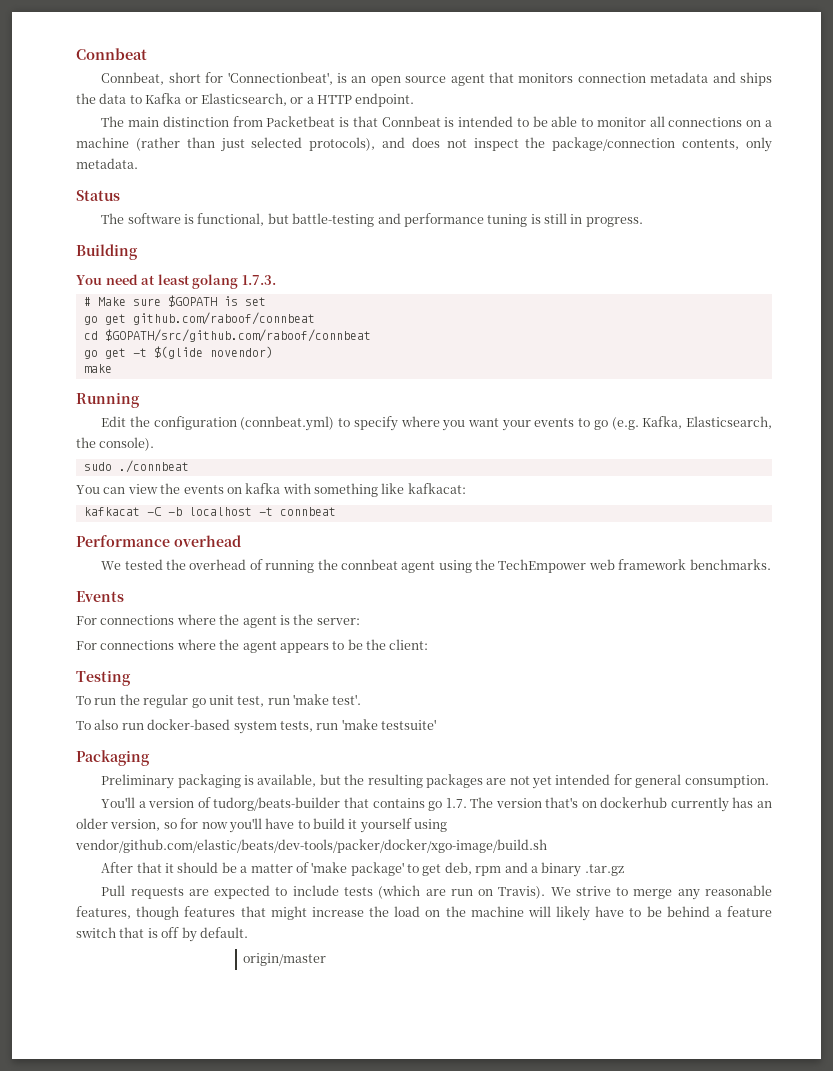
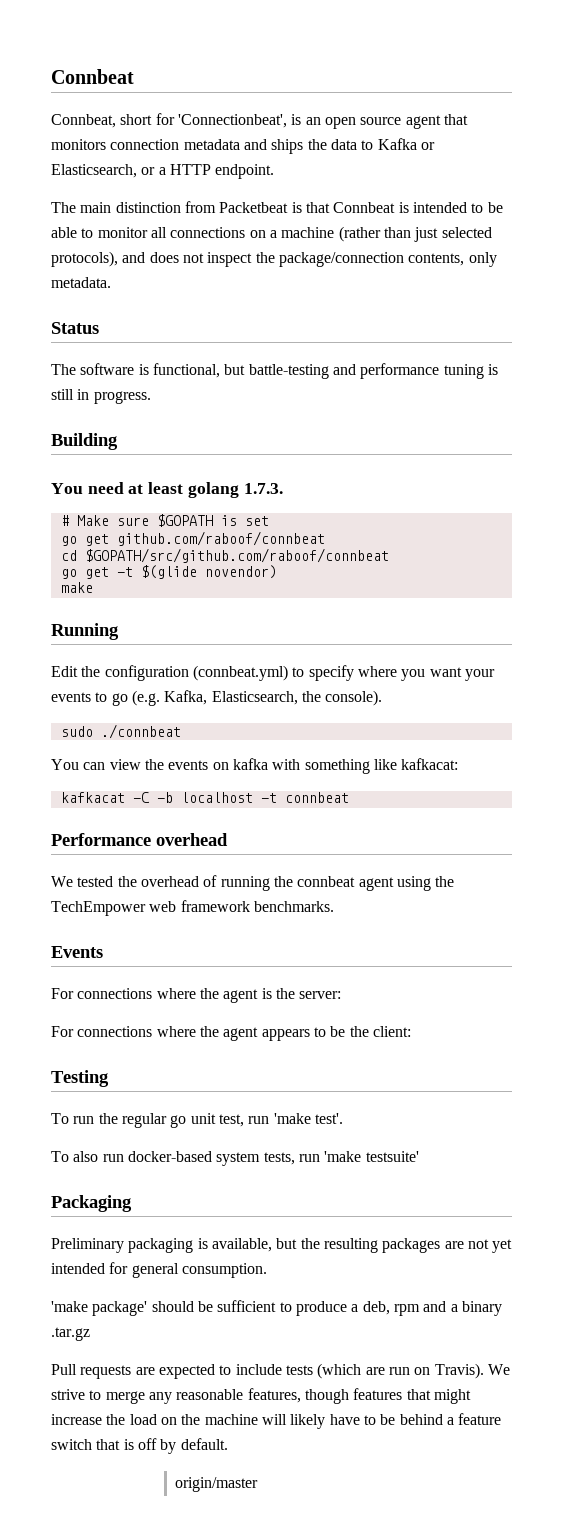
- You'll a version of tudorg/beats-builder that contains go 1.7. The version that's on dockerhub currently has an older version, so for now you'll have to build it yourself using vendor/github.com/elastic/beats/dev-tools/packer/docker/xgo-image/build.sh
- After that it should be a matter of 'make package' to get deb, rpm and a binary .tar.gz
+ 'make package' should be sufficient to produce a deb, rpm and a binary .tar.gz

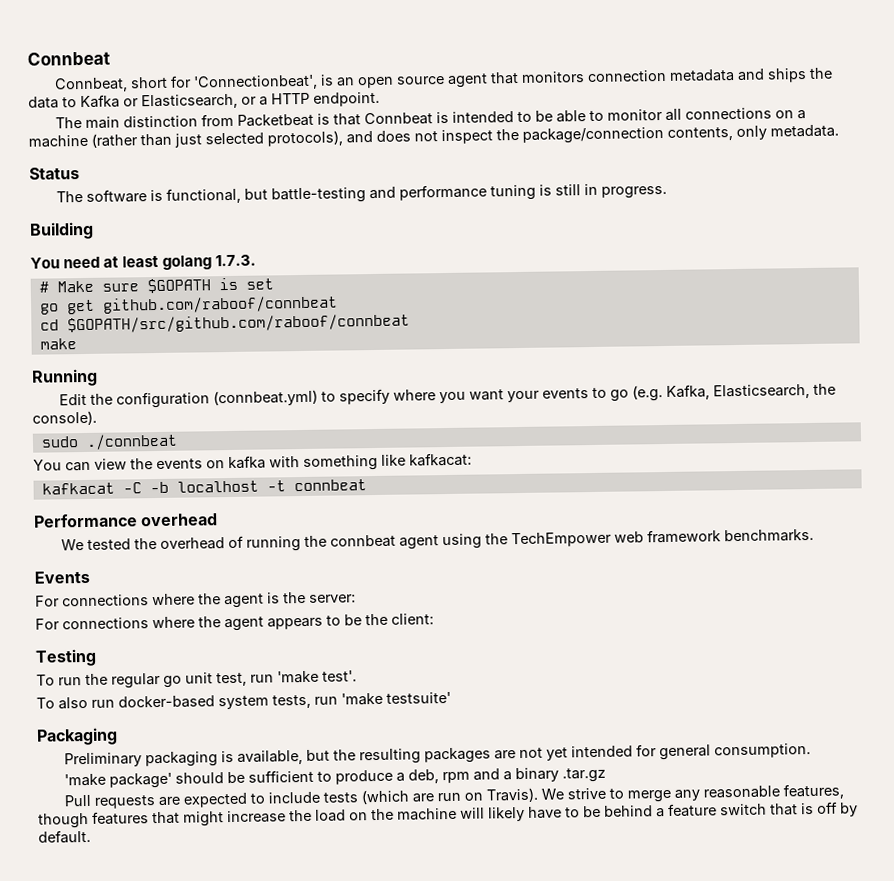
- go get -t $(glide novendor)
- origin/master

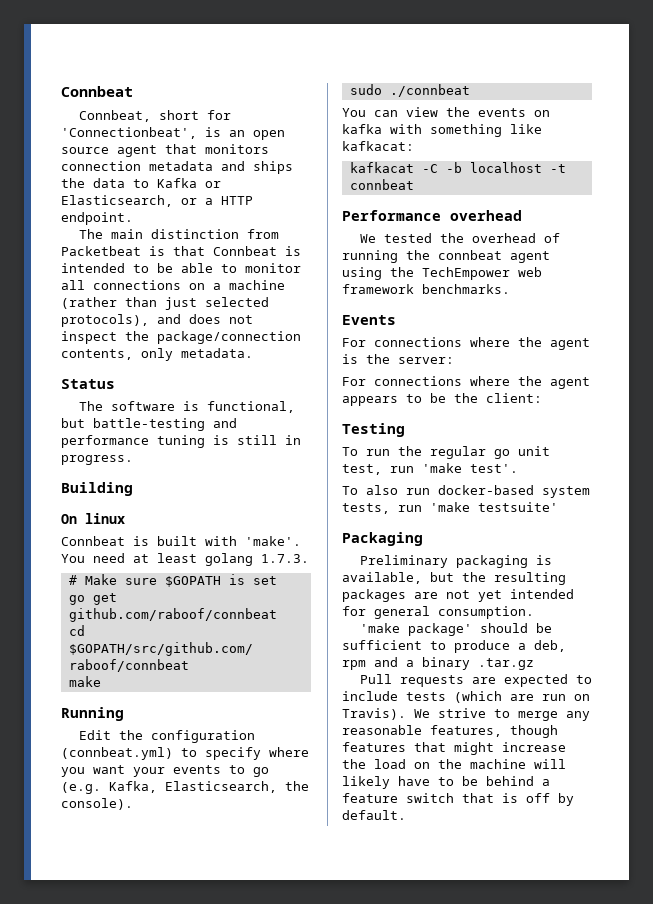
+ On linux
+ Connbeat is built with 'make'.

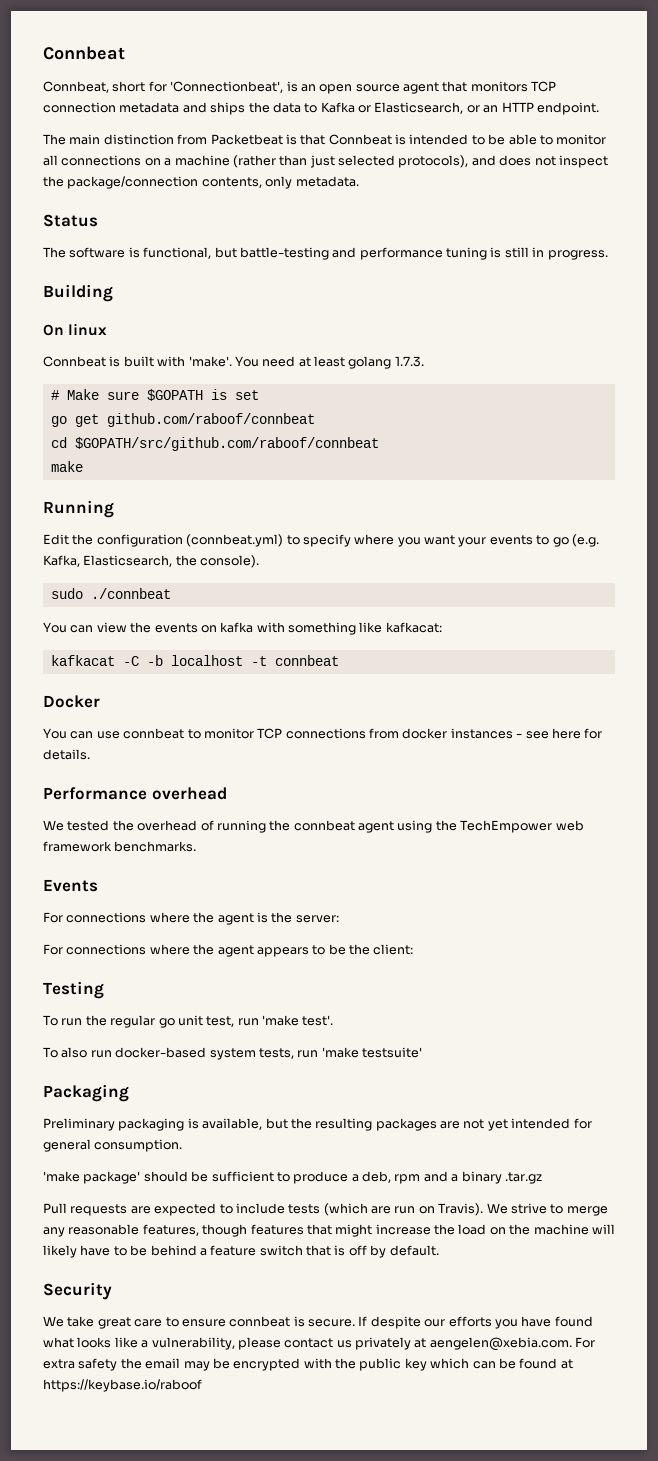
- Connbeat, short for 'Connectionbeat', is an open source agent that monitors connection metadata and ships the data to Kafka or Elasticsearch, or a HTTP endpoint.
+ Connbeat, short for 'Connectionbeat', is an open source agent that monitors TCP connection metadata and ships the data to Kafka or Elasticsearch, or an HTTP endpoint.
+ Docker
+ You can use connbeat to monitor TCP connections from docker instances - see here for details.
+ Security
+ We take great care to ensure connbeat is secure. If despite our efforts you have found what looks like a vulnerability, please contact us privately at aengelen@xebia.com. For extra safety the email may be encrypted with the public key which can be found at https://keybase.io/raboof

